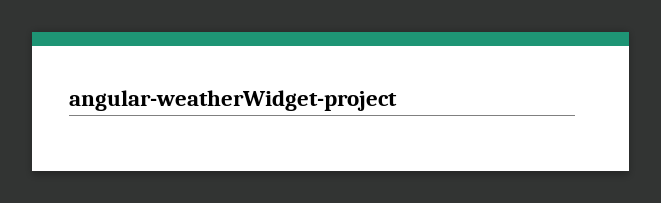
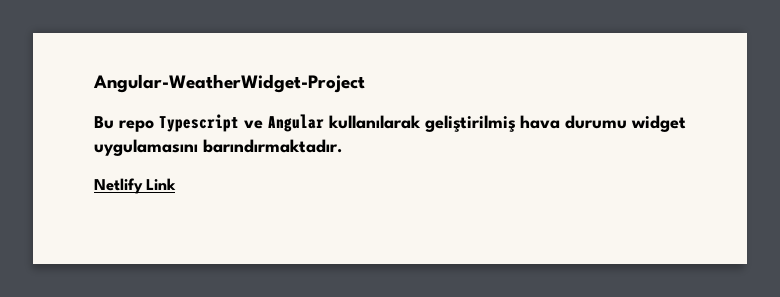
- angular-weatherWidget-project
+ Angular-WeatherWidget-Project
+ Bu repo Typescript ve Angular kullanılarak geliştirilmiş hava durumu widget uygulamasını barındırmaktadır.
+ Netlify Link

